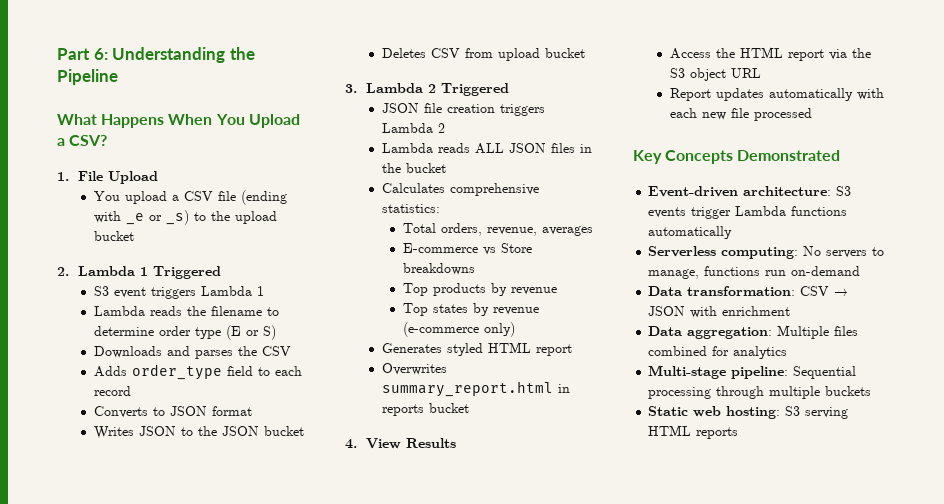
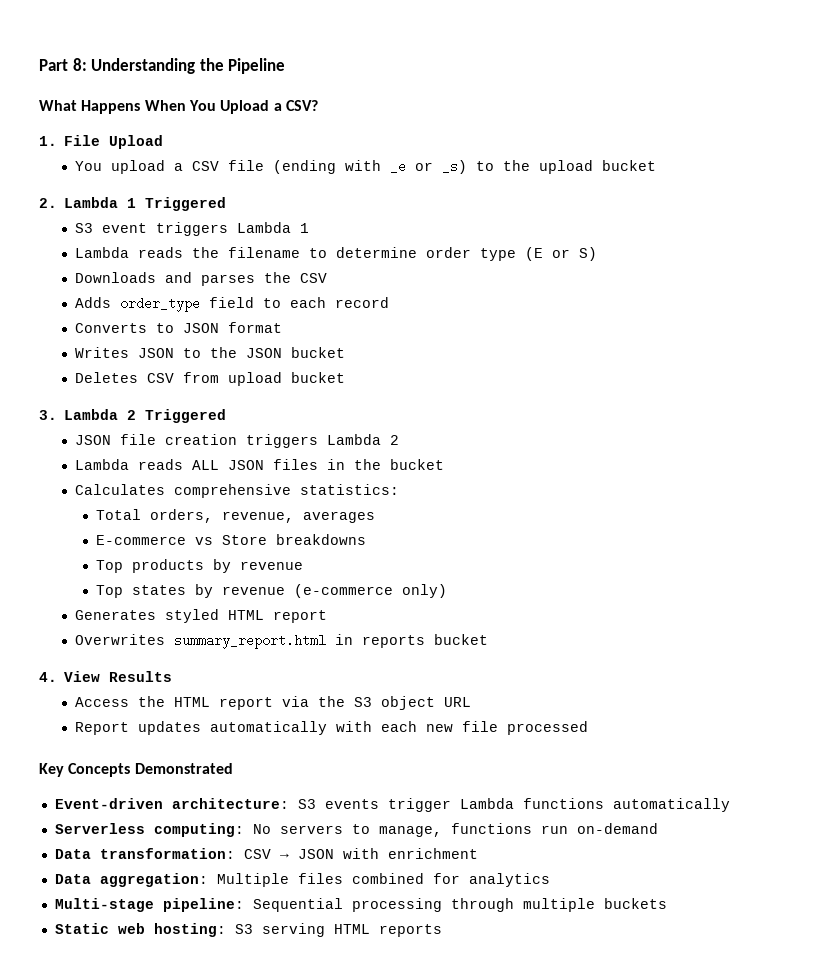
- Part 6: Understanding the Pipeline
+ Part 8: Understanding the Pipeline

